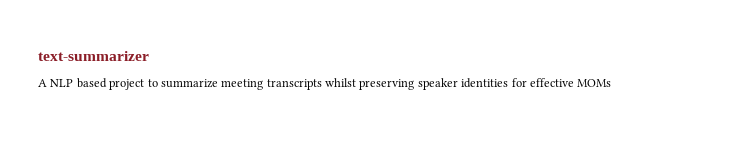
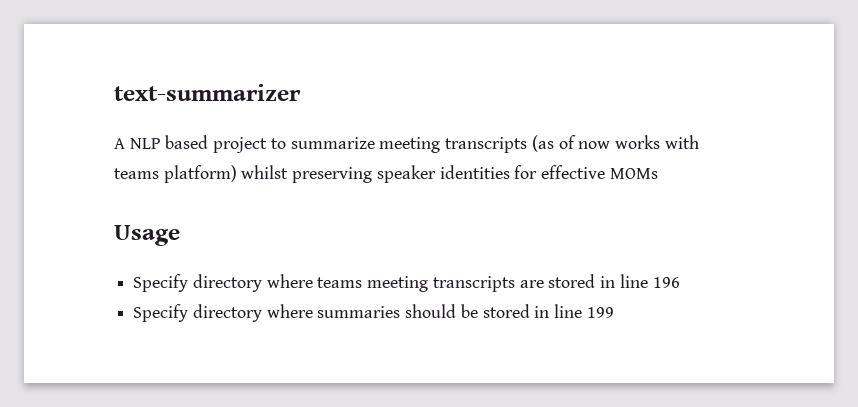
- A NLP based project to summarize meeting transcripts whilst preserving speaker identities for effective MOMs
+ A NLP based project to summarize meeting transcripts (as of now works with teams platform) whilst preserving speaker identities for effective MOMs
+ Usage
+ Specify directory where teams meeting transcripts are stored in line 196
+ Specify directory where summaries should be stored in line 199

